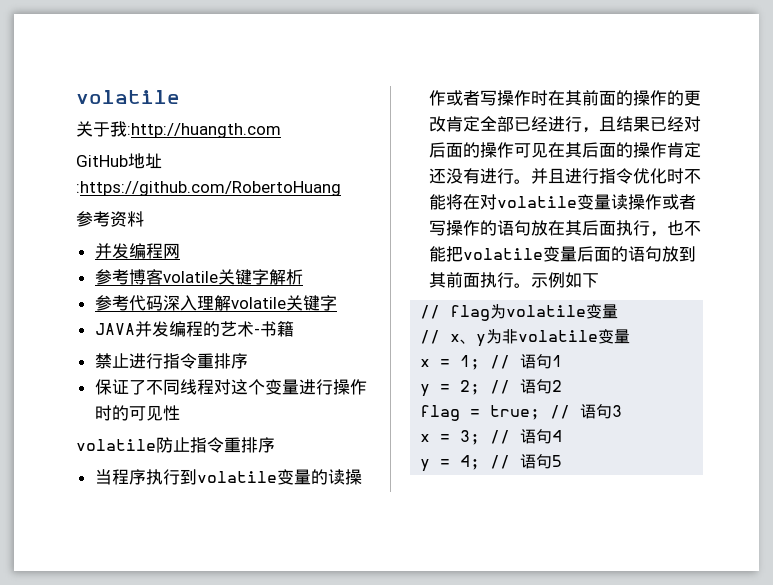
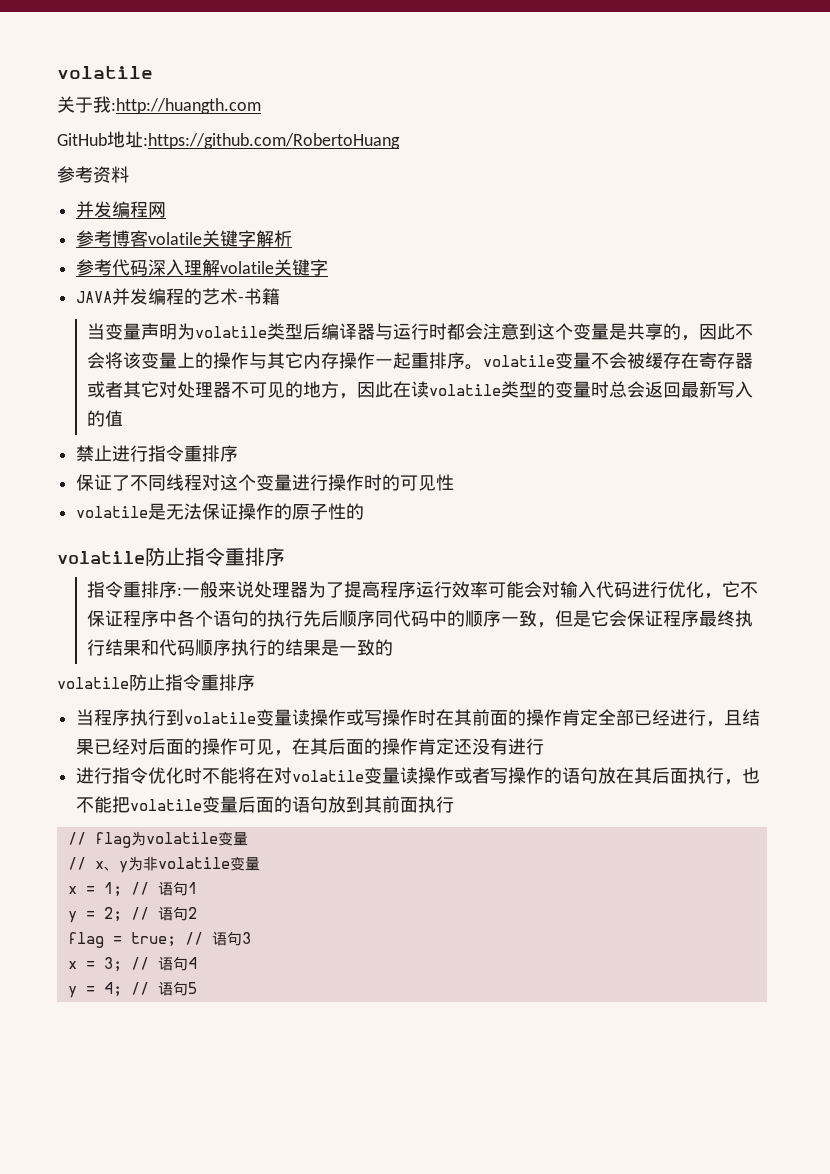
+ 当变量声明为volatile类型后编译器与运行时都会注意到这个变量是共享的，因此不会将该变量上的操作与其它内存操作一起重排序。volatile变量不会被缓存在寄存器或者其它对处理器不可见的地方，因此在读volatile类型的变量时总会返回最新写入的值
+ volatile是无法保证操作的原子性的
+ volatile防止指令重排序
+ 指令重排序:一般来说处理器为了提高程序运行效率可能会对输入代码进行优化，它不保证程序中各个语句的执行先后顺序同代码中的顺序一致，但是它会保证程序最终执行结果和代码顺序执行的结果是一致的
- 当程序执行到volatile变量的读操作或者写操作时在其前面的操作的更改肯定全部已经进行，且结果已经对后面的操作可见在其后面的操作肯定还没有进行。并且进行指令优化时不能将在对volatile变量读操作或者写操作的语句放在其后面执行，也不能把volatile变量后面的语句放到其前面执行。示例如下
+ 当程序执行到volatile变量读操作或写操作时在其前面的操作肯定全部已经进行，且结果已经对后面的操作可见，在其后面的操作肯定还没有进行
+ 进行指令优化时不能将在对volatile变量读操作或者写操作的语句放在其后面执行，也不能把volatile变量后面的语句放到其前面执行

